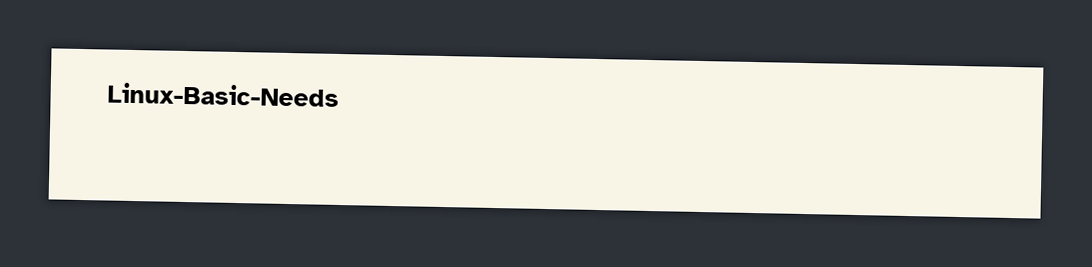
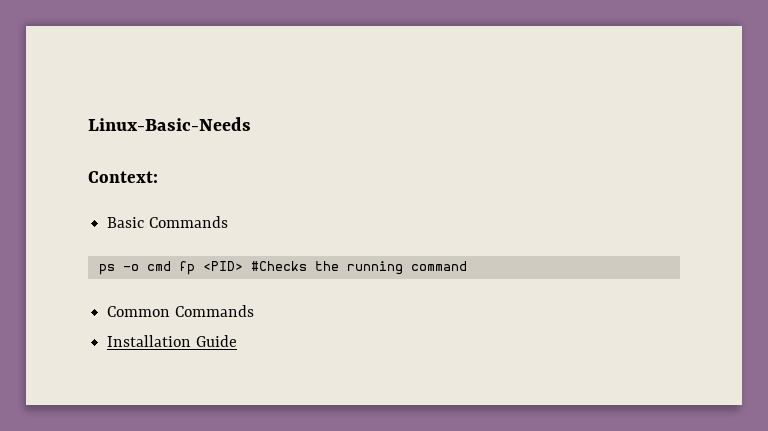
+ Context:
+ Basic Commands
+ ps -o cmd fp <PID> #Checks the running command
+ Common Commands
+ Installation Guide

